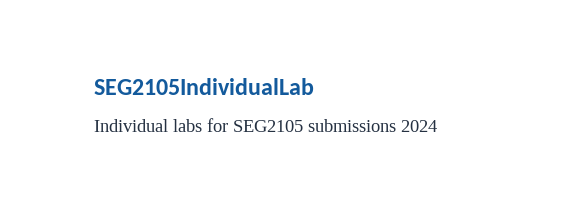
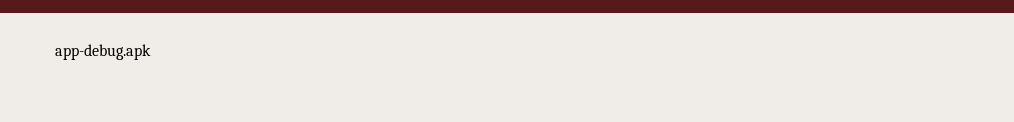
- SEG2105IndividualLab
- Individual labs for SEG2105 submissions 2024
+ app-debug.apk

